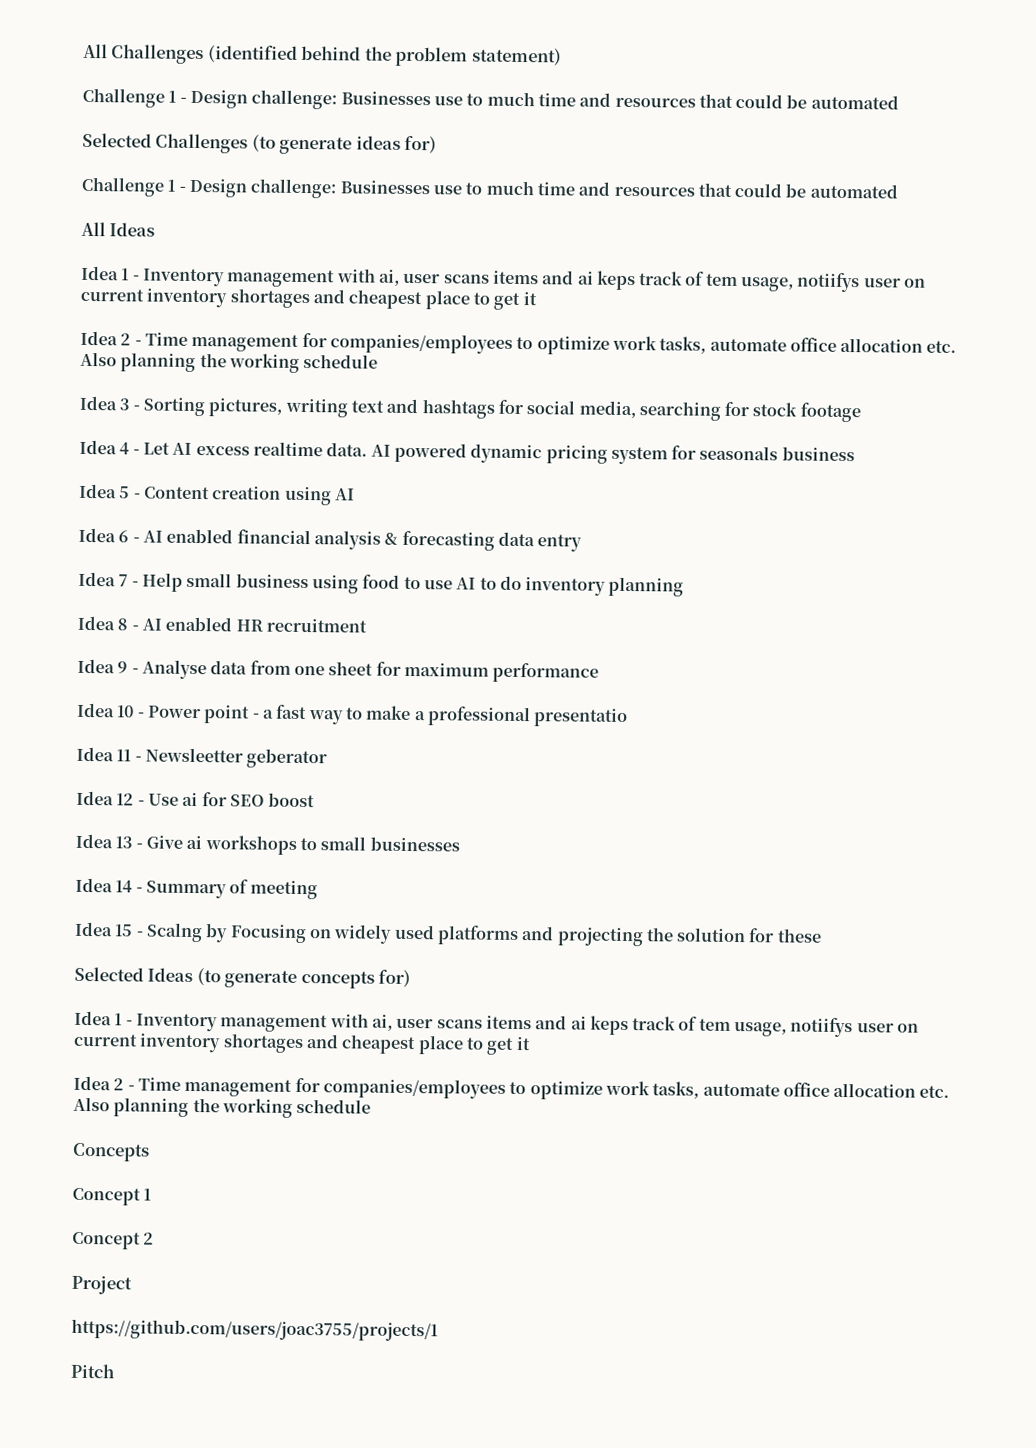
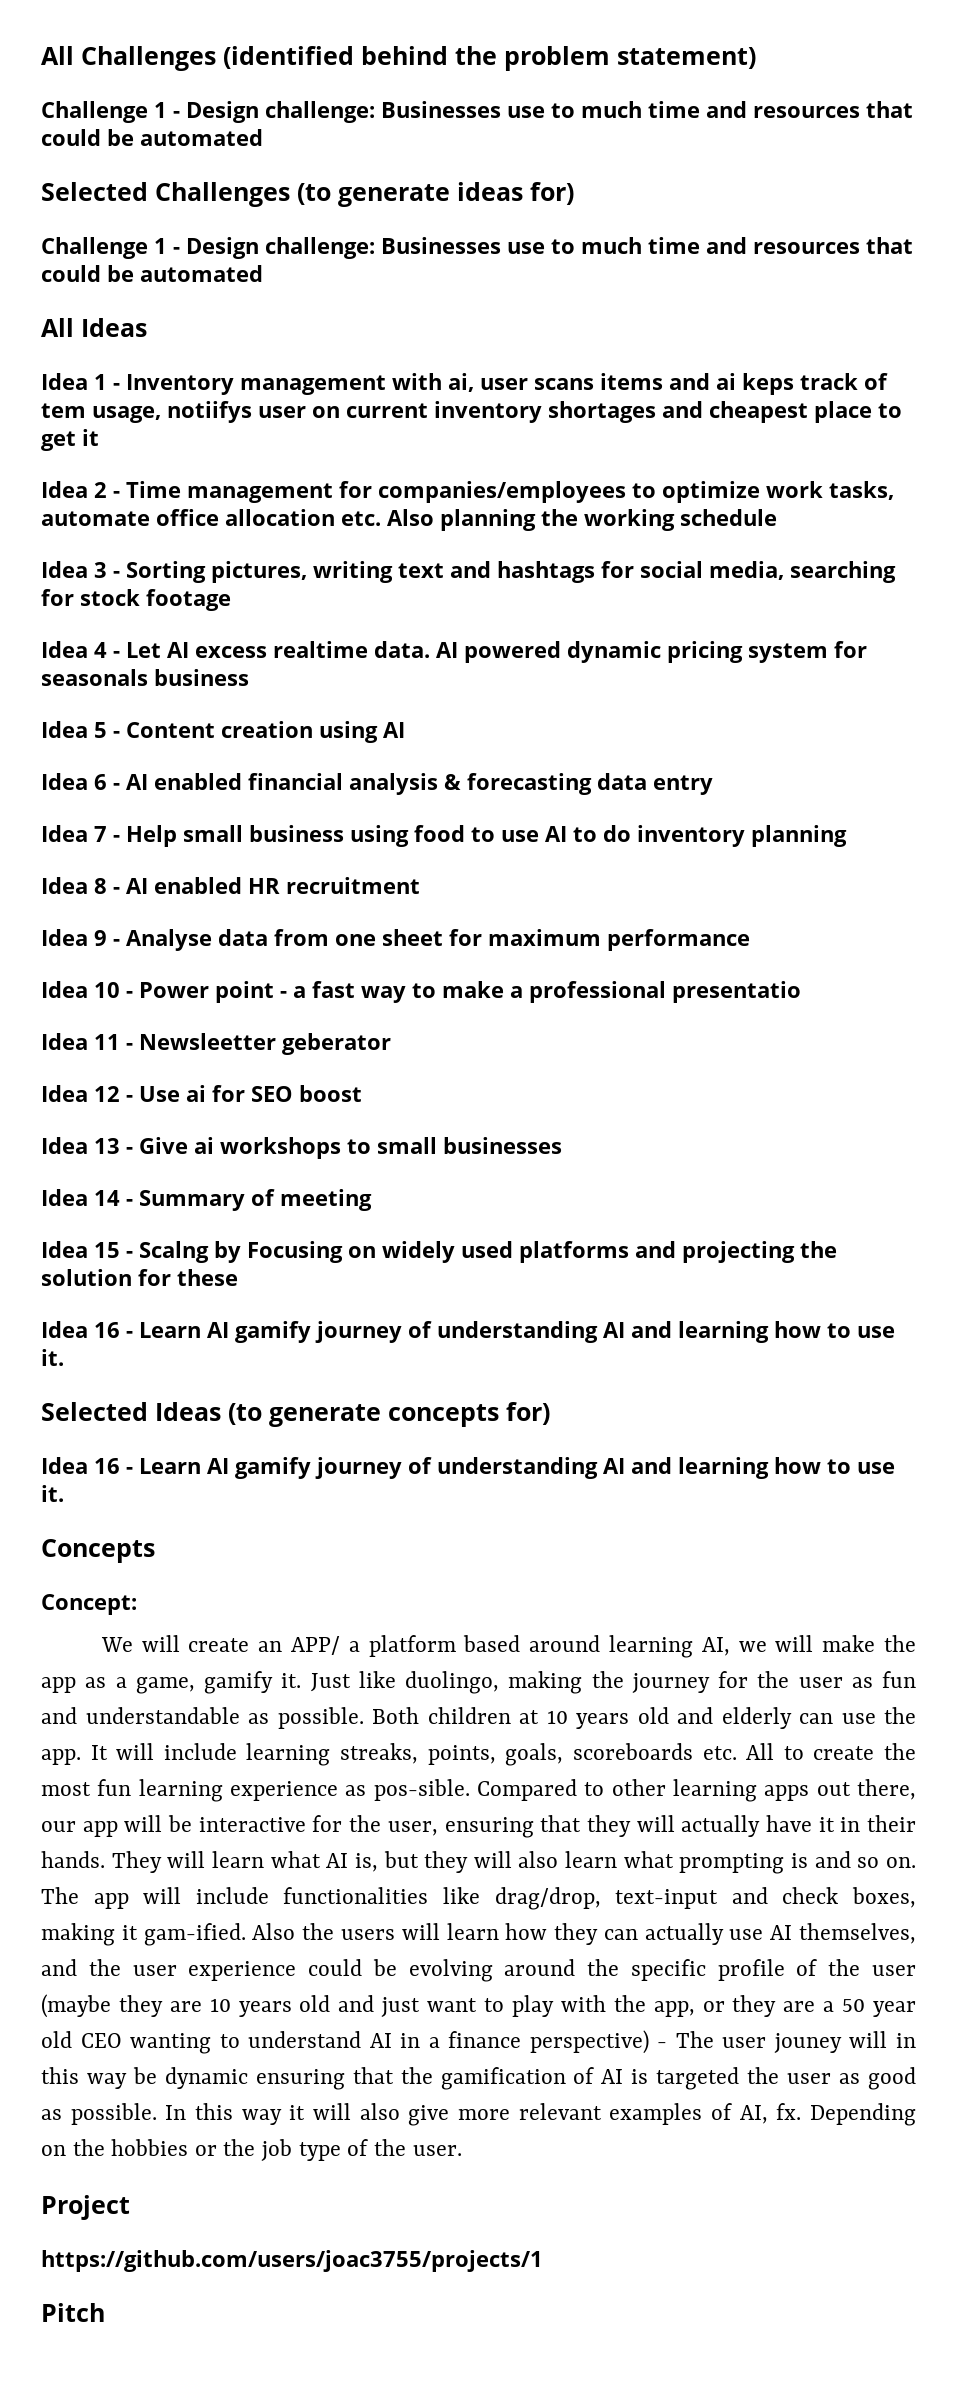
  Idea 15 - Scalng by Focusing on widely used platforms and projecting the solution for these
+ Idea 16 - Learn AI gamify journey of understanding AI and learning how to use it.
  Selected Ideas (to generate concepts for)
- Idea 1 - Inventory management with ai, user scans items and ai keps track of tem usage, notiifys user on current inventory shortages and cheapest place to get it
- Idea 2 - Time management for companies/employees to optimize work tasks, automate office allocation etc. Also planning the working schedule
+ Idea 16 - Learn AI gamify journey of understanding AI and learning how to use it.
  Concepts
- Concept 1
- Concept 2
+ Concept:
+ We will create an APP/ a platform based around learning AI, we will make the app as a game, gamify it. Just like duolingo, making the journey for the user as fun and understandable as possible. Both children at 10 years old and elderly can use the app. It will include learning streaks, points, goals, scoreboards etc. All to create the most fun learning experience as pos-sible. Compared to other learning apps out there, our app will be interactive for the user, ensuring that they will actually have it in their hands. They will learn what AI is, but they will also learn what prompting is and so on. The app will include functionalities like drag/drop, text-input and check boxes, making it gam-ified. Also the users will learn how they can actually use AI themselves, and the user experience could be evolving around the specific profile of the user (maybe they are 10 years old and just want to play with the app, or they are a 50 year old CEO wanting to understand AI in a finance perspective) - The user jouney will in this way be dynamic ensuring that the gamification of AI is targeted the user as good as possible. In this way it will also give more relevant examples of AI, fx. Depending on the hobbies or the job type of the user.

